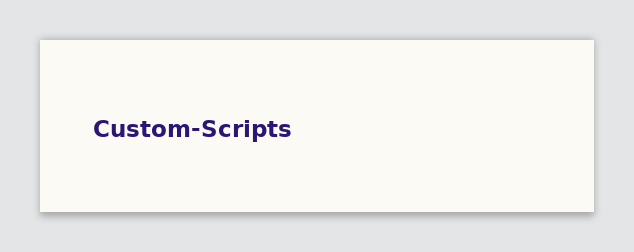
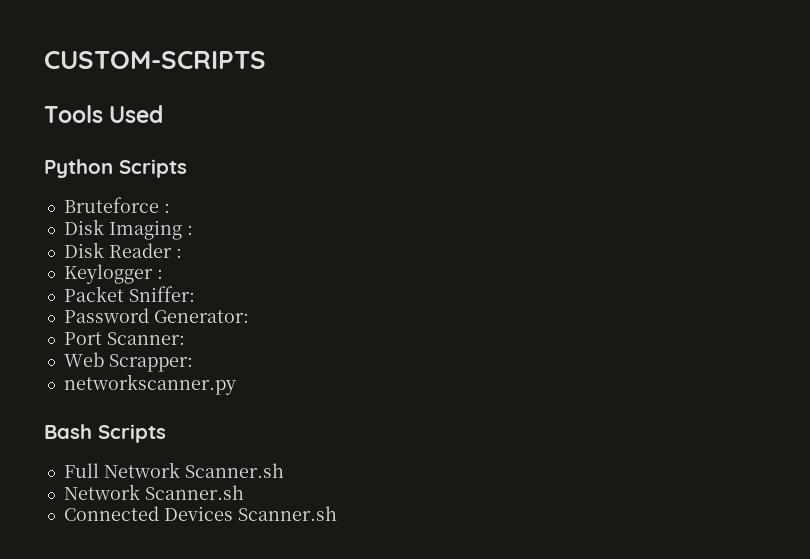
- Custom-Scripts
+ CUSTOM-SCRIPTS
+ Tools Used
+ Python Scripts
+ Bruteforce :
+ Disk Imaging :
+ Disk Reader :
+ Keylogger :
+ Packet Sniffer:
+ Password Generator:
+ Port Scanner:
+ Web Scrapper:
+ networkscanner.py
+ Bash Scripts
+ Full Network Scanner.sh
+ Network Scanner.sh
+ Connected Devices Scanner.sh

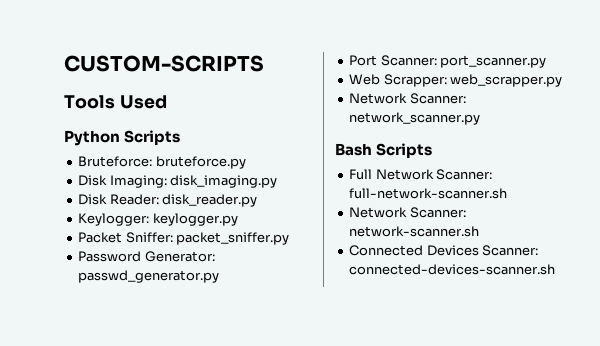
- Bruteforce :
- Disk Imaging :
- Disk Reader :
- Keylogger :
+ Bruteforce: bruteforce.py
+ Disk Imaging: disk_imaging.py
+ Disk Reader: disk_reader.py
+ Keylogger: keylogger.py
- Packet Sniffer:
+ Packet Sniffer: packet_sniffer.py
- Password Generator:
+ Password Generator: passwd_generator.py
- Port Scanner:
+ Port Scanner: port_scanner.py
- Web Scrapper:
- networkscanner.py
+ Web Scrapper: web_scrapper.py
+ Network Scanner: network_scanner.py
- Full Network Scanner.sh
- Network Scanner.sh
+ Full Network Scanner: full-network-scanner.sh
+ Network Scanner: network-scanner.sh
- Connected Devices Scanner.sh
+ Connected Devices Scanner: connected-devices-scanner.sh

